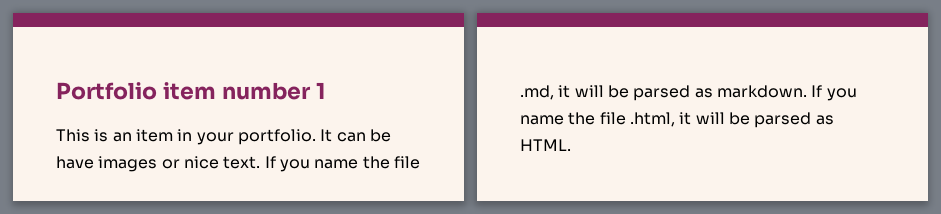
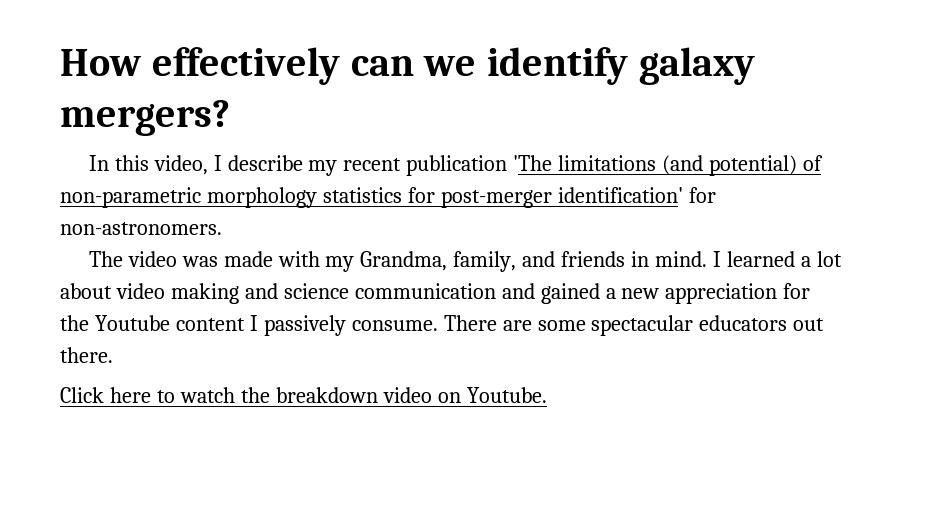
- Portfolio item number 1
- This is an item in your portfolio. It can be have images or nice text. If you name the file .md, it will be parsed as markdown. If you name the file .html, it will be parsed as HTML.
+ How effectively can we identify galaxy mergers?
+ In this video, I describe my recent publication 'The limitations (and potential) of non-parametric morphology statistics for post-merger identification' for non-astronomers.
+ The video was made with my Grandma, family, and friends in mind. I learned a lot about video making and science communication and gained a new appreciation for the Youtube content I passively consume. There are some spectacular educators out there.
+ Click here to watch the breakdown video on Youtube.

